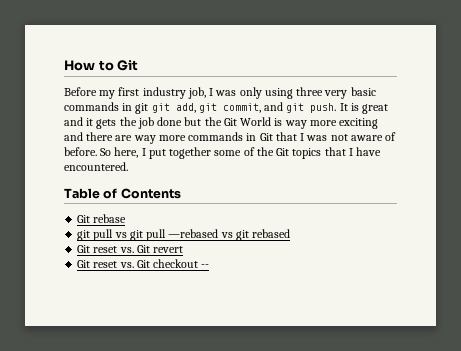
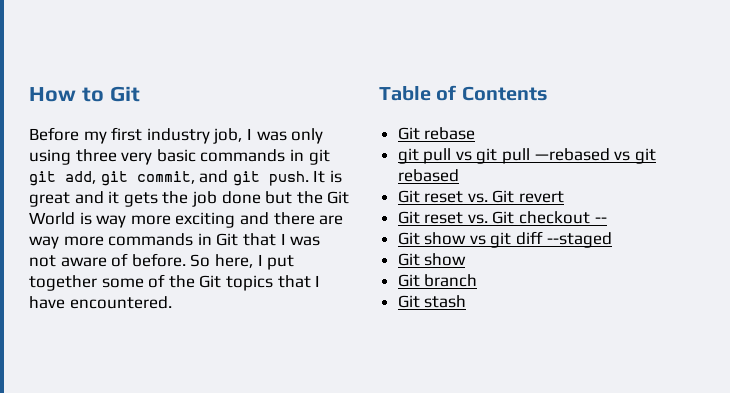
+ Git show vs git diff --staged
+ Git show
+ Git branch
+ Git stash

